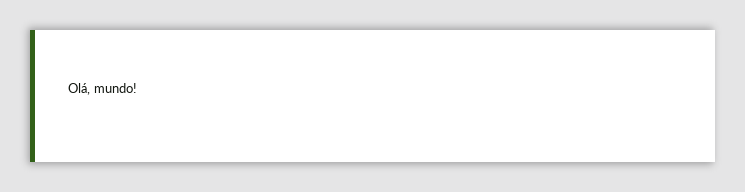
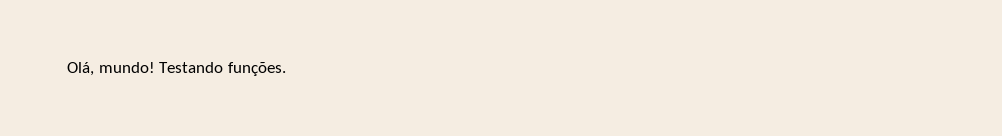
+ Testando funções.

